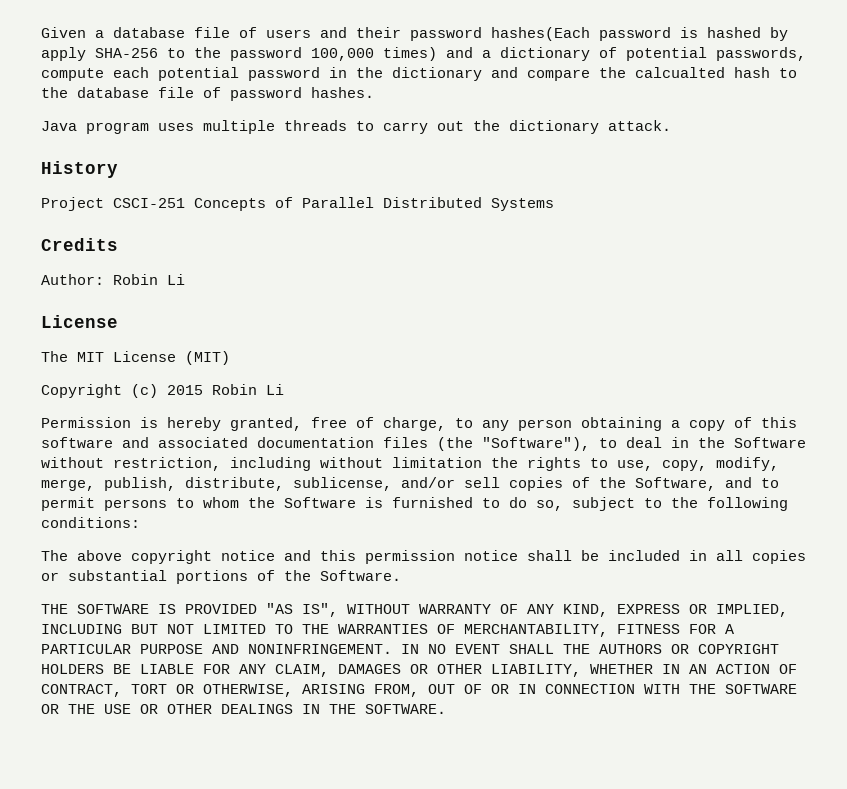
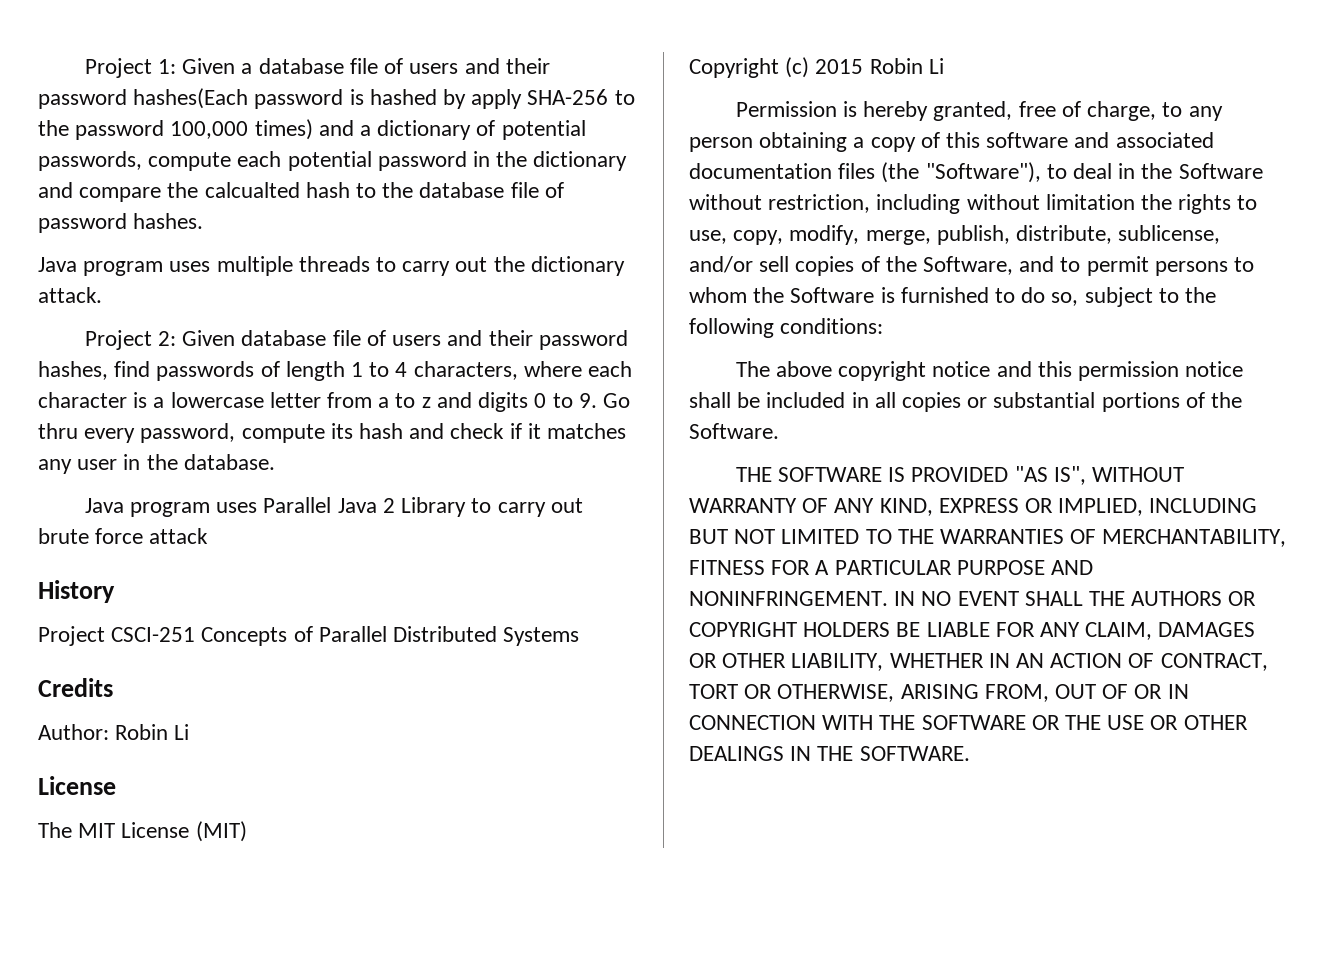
- Given a database file of users and their password hashes(Each password is hashed by apply SHA-256 to the password 100,000 times) and a dictionary of potential passwords, compute each potential password in the dictionary and compare the calcualted hash to the database file of password hashes.
+ Project 1: Given a database file of users and their password hashes(Each password is hashed by apply SHA-256 to the password 100,000 times) and a dictionary of potential passwords, compute each potential password in the dictionary and compare the calcualted hash to the database file of password hashes.
+ Project 2: Given database file of users and their password hashes, find passwords of length 1 to 4 characters, where each character is a lowercase letter from a to z and digits 0 to 9. Go thru every password, compute its hash and check if it matches any user in the database.
+ Java program uses Parallel Java 2 Library to carry out brute force attack

